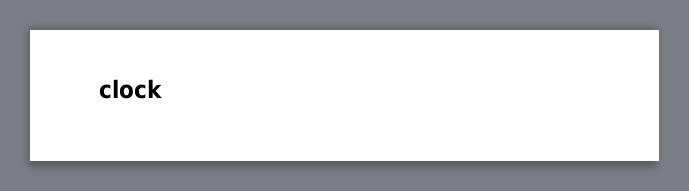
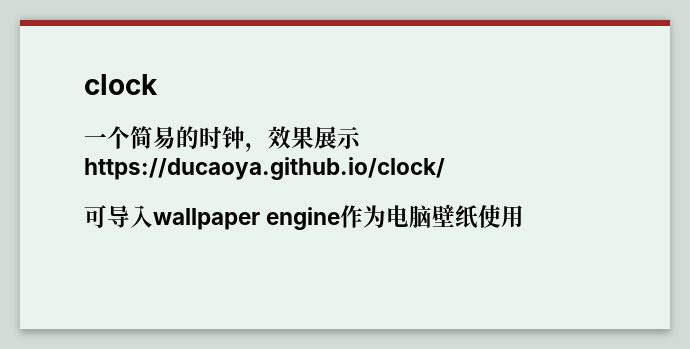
+ 一个简易的时钟，效果展示https://ducaoya.github.io/clock/
+ 可导入wallpaper engine作为电脑壁纸使用

